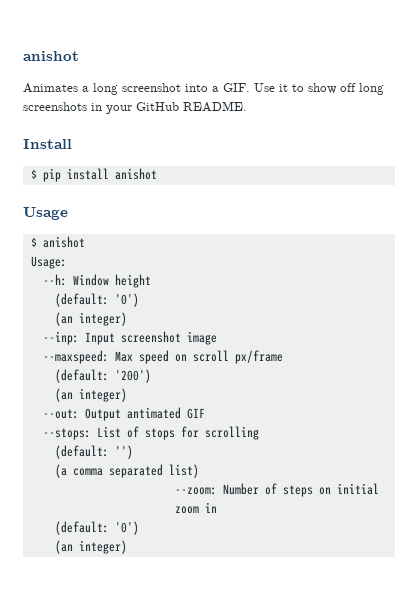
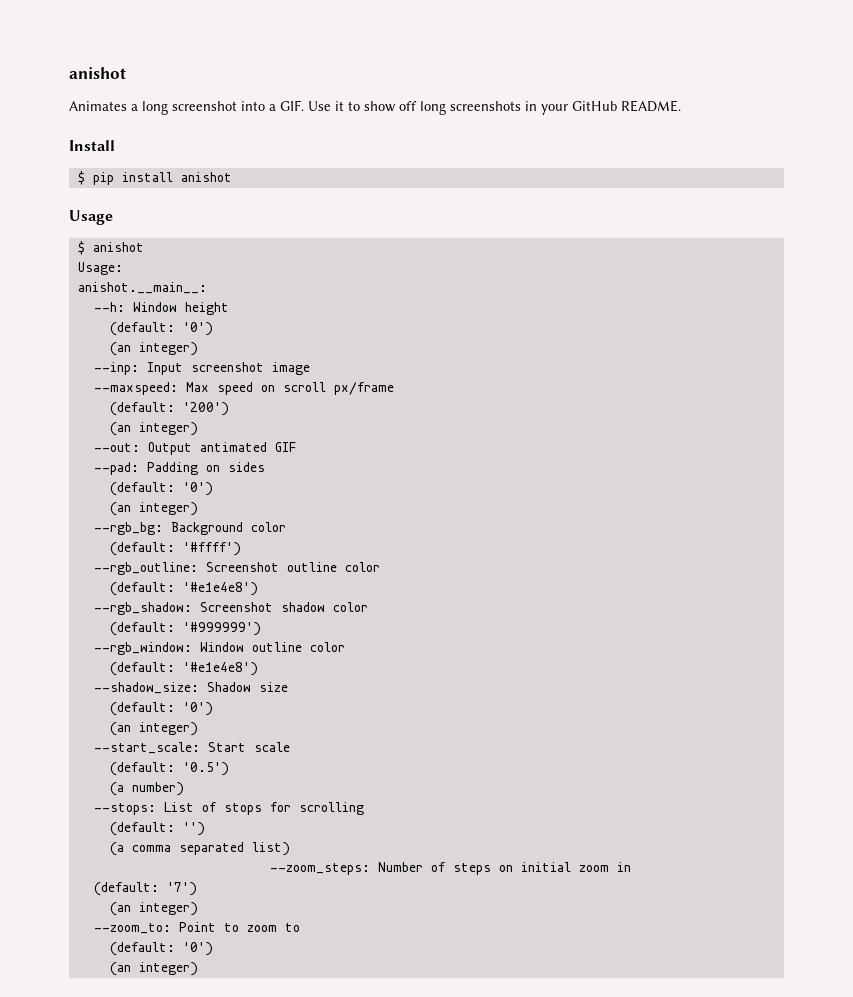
+ anishot.__main__:
+ --pad: Padding on sides
+ (default: '0')
+ (an integer)
+ --rgb_bg: Background color
+ (default: '#ffff')
+ --rgb_outline: Screenshot outline color
+ (default: '#e1e4e8')
+ --rgb_shadow: Screenshot shadow color
+ (default: '#999999')
+ --rgb_window: Window outline color
+ (default: '#e1e4e8')
+ --shadow_size: Shadow size
+ (default: '0')
+ (an integer)
+ --start_scale: Start scale
+ (default: '0.5')
+ (a number)
- --zoom: Number of steps on initial zoom in
+ --zoom_steps: Number of steps on initial zoom in
+ (default: '7')
+ (an integer)
+ --zoom_to: Point to zoom to

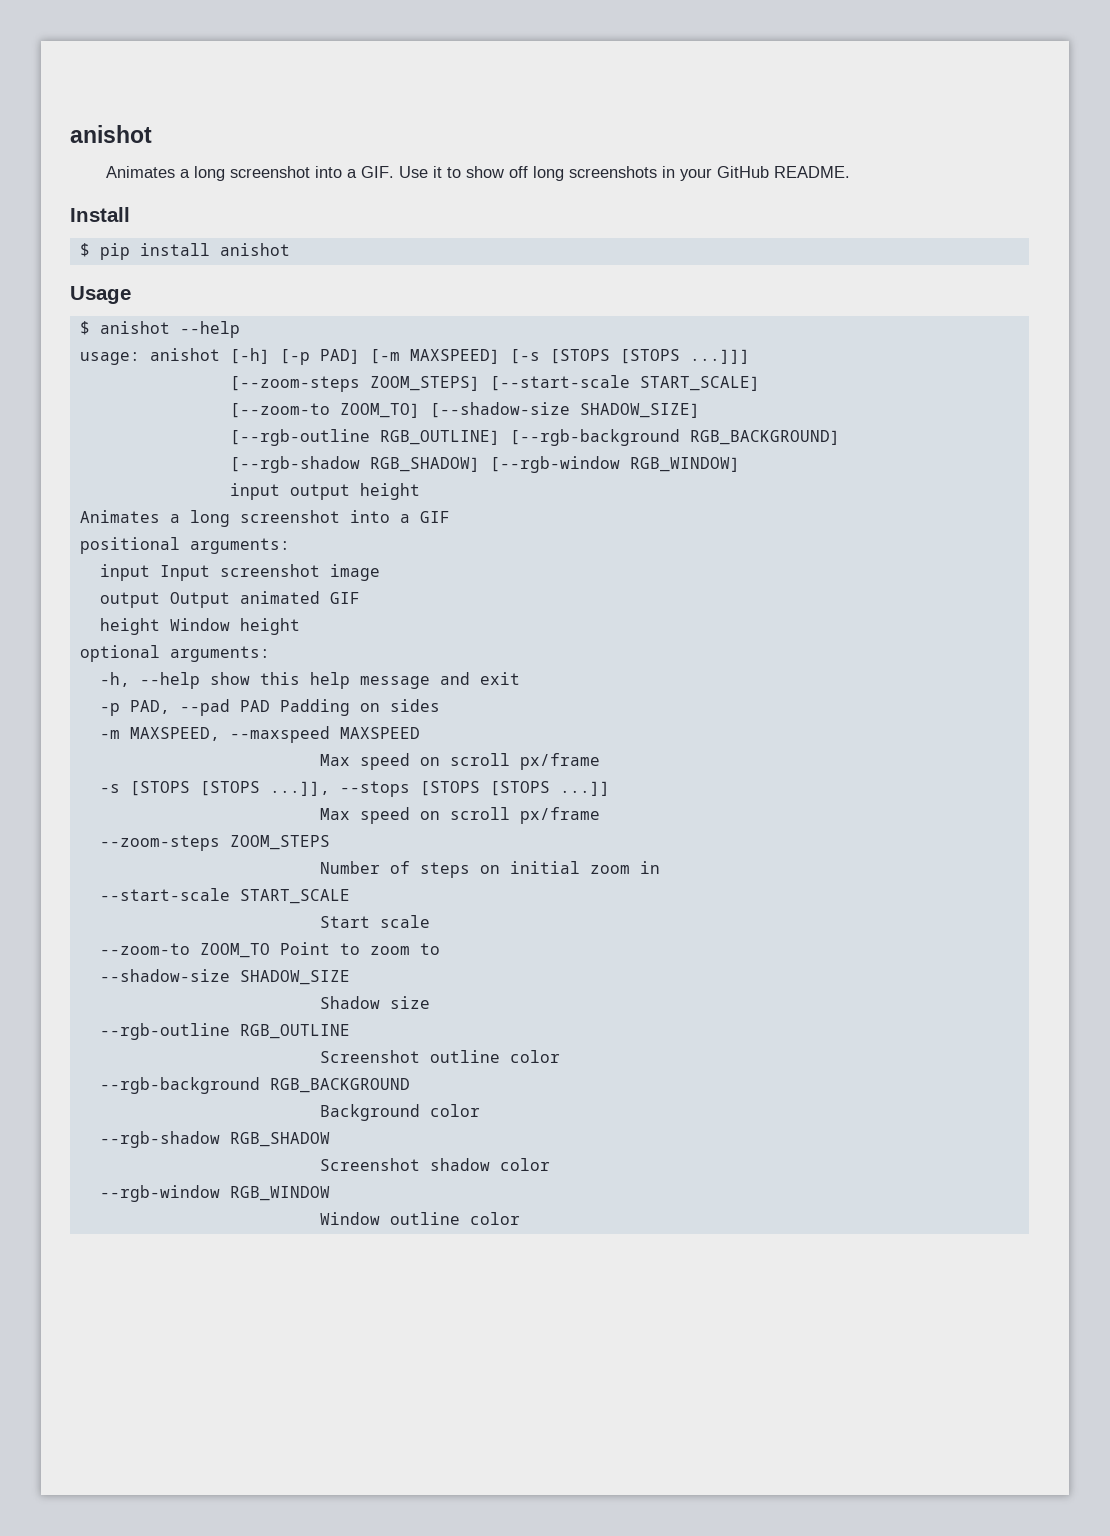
- $ anishot
- Usage:
- anishot.__main__:
- --h: Window height
- (default: '0')
- (an integer)
- --inp: Input screenshot image
- --maxspeed: Max speed on scroll px/frame
- (default: '200')
- (an integer)
- --out: Output antimated GIF
- --pad: Padding on sides
- (default: '0')
- (an integer)
- --rgb_bg: Background color
- (default: '#ffff')
- --rgb_outline: Screenshot outline color
- (default: '#e1e4e8')
- --rgb_shadow: Screenshot shadow color
- (default: '#999999')
- --rgb_window: Window outline color
- (default: '#e1e4e8')
- --shadow_size: Shadow size
- (default: '0')
- (an integer)
- --start_scale: Start scale
- (default: '0.5')
- (a number)
- --stops: List of stops for scrolling
- (default: '')
- (a comma separated list)
- --zoom_steps: Number of steps on initial zoom in
+ $ anishot --help
+ usage: anishot [-h] [-p PAD] [-m MAXSPEED] [-s [STOPS [STOPS ...]]]
+ [--zoom-steps ZOOM_STEPS] [--start-scale START_SCALE]
+ [--zoom-to ZOOM_TO] [--shadow-size SHADOW_SIZE]
+ [--rgb-outline RGB_OUTLINE] [--rgb-background RGB_BACKGROUND]
+ [--rgb-shadow RGB_SHADOW] [--rgb-window RGB_WINDOW]
+ input output height
+ Animates a long screenshot into a GIF
+ positional arguments:
+ input Input screenshot image
+ output Output animated GIF
+ height Window height
+ optional arguments:
+ -h, --help show this help message and exit
+ -p PAD, --pad PAD Padding on sides
+ -m MAXSPEED, --maxspeed MAXSPEED
+ Max speed on scroll px/frame
+ -s [STOPS [STOPS ...]], --stops [STOPS [STOPS ...]]
+ Max speed on scroll px/frame
+ --zoom-steps ZOOM_STEPS
+ Number of steps on initial zoom in
- (default: '7')
- (an integer)
- --zoom_to: Point to zoom to
- (default: '0')
- (an integer)
+ --start-scale START_SCALE
+ Start scale
+ --zoom-to ZOOM_TO Point to zoom to
+ --shadow-size SHADOW_SIZE
+ Shadow size
+ --rgb-outline RGB_OUTLINE
+ Screenshot outline color
+ --rgb-background RGB_BACKGROUND
+ Background color
+ --rgb-shadow RGB_SHADOW
+ Screenshot shadow color
+ --rgb-window RGB_WINDOW
+ Window outline color

